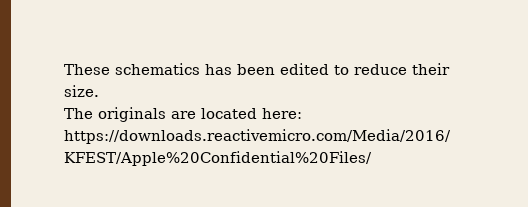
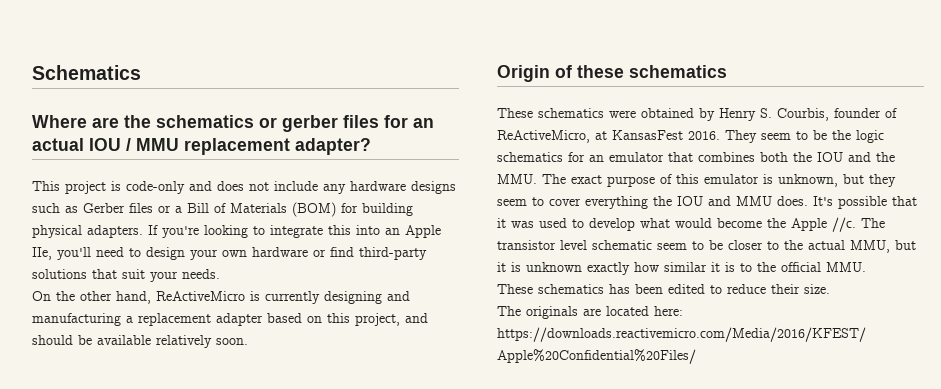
+ Schematics
+ Where are the schematics or gerber files for an actual IOU / MMU replacement adapter?
+ This project is code-only and does not include any hardware designs such as Gerber files or a Bill of Materials (BOM) for building physical adapters. If you're looking to integrate this into an Apple IIe, you'll need to design your own hardware or find third-party solutions that suit your needs.
+ On the other hand, ReActiveMicro is currently designing and manufacturing a replacement adapter based on this project, and should be available relatively soon.
+ Origin of these schematics
+ These schematics were obtained by Henry S. Courbis, founder of ReActiveMicro, at KansasFest 2016. They seem to be the logic schematics for an emulator that combines both the IOU and the MMU. The exact purpose of this emulator is unknown, but they seem to cover everything the IOU and MMU does. It's possible that it was used to develop what would become the Apple //c. The transistor level schematic seem to be closer to the actual MMU, but it is unknown exactly how similar it is to the official MMU.

